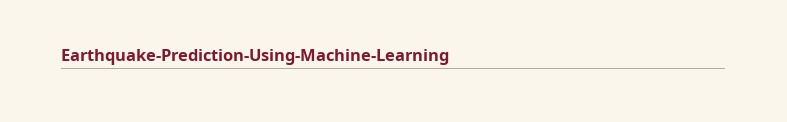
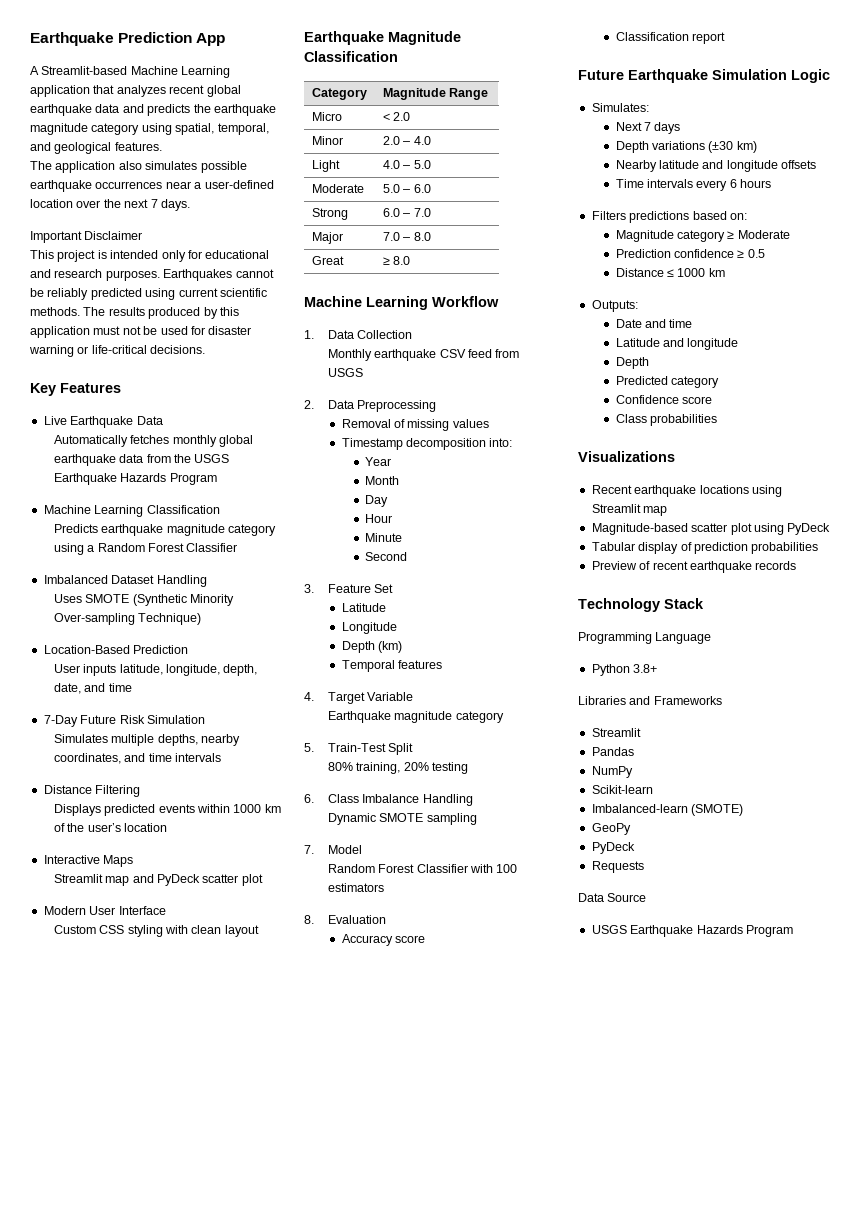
- Earthquake-Prediction-Using-Machine-Learning
+ Earthquake Prediction App
+ A Streamlit-based Machine Learning application that analyzes recent global earthquake data and predicts the earthquake magnitude category using spatial, temporal, and geological features.
+ The application also simulates possible earthquake occurrences near a user-defined location over the next 7 days.
+ Important Disclaimer
+ This project is intended only for educational and research purposes. Earthquakes cannot be reliably predicted using current scientific methods. The results produced by this application must not be used for disaster warning or life-critical decisions.
+ Key Features
+ Live Earthquake Data
+ Automatically fetches monthly global earthquake data from the USGS Earthquake Hazards Program
+ Machine Learning Classification
+ Predicts earthquake magnitude category using a Random Forest Classifier
+ Imbalanced Dataset Handling
+ Uses SMOTE (Synthetic Minority Over-sampling Technique)
+ Location-Based Prediction
+ User inputs latitude, longitude, depth, date, and time
+ 7-Day Future Risk Simulation
+ Simulates multiple depths, nearby coordinates, and time intervals
+ Distance Filtering
+ Displays predicted events within 1000 km of the user’s location
+ Interactive Maps
+ Streamlit map and PyDeck scatter plot
+ Modern User Interface
+ Custom CSS styling with clean layout
+ Earthquake Magnitude Classification
+ Category | Magnitude Range
+ Micro | < 2.0
+ Minor | 2.0 – 4.0
+ Light | 4.0 – 5.0
+ Moderate | 5.0 – 6.0
+ Strong | 6.0 – 7.0
+ Major | 7.0 – 8.0
+ Great | ≥ 8.0
+ Machine Learning Workflow
+ 1. Data Collection
+ Monthly earthquake CSV feed from USGS
+ 2. Data Preprocessing
+ Removal of missing values
+ Timestamp decomposition into:
+ Year
+ Month
+ Day
+ Hour
+ Minute
+ Second
+ 3. Feature Set
+ Latitude
+ Longitude
+ Depth (km)
+ Temporal features
+ 4. Target Variable
+ Earthquake magnitude category
+ 5. Train-Test Split
+ 80% training, 20% testing
+ 6. Class Imbalance Handling
+ Dynamic SMOTE sampling
+ 7. Model
+ Random Forest Classifier with 100 estimators
+ 8. Evaluation
+ Accuracy score
+ Classification report
+ Future Earthquake Simulation Logic
+ Simulates:
+ Next 7 days
+ Depth variations (±30 km)
+ Nearby latitude and longitude offsets
+ Time intervals every 6 hours
+ Filters predictions based on:
+ Magnitude category ≥ Moderate
+ Prediction confidence ≥ 0.5
+ Distance ≤ 1000 km
+ Outputs:
+ Date and time
+ Latitude and longitude
+ Depth
+ Predicted category
+ Confidence score
+ Class probabilities
+ Visualizations
+ Recent earthquake locations using Streamlit map
+ Magnitude-based scatter plot using PyDeck
+ Tabular display of prediction probabilities
+ Preview of recent earthquake records
+ Technology Stack
+ Programming Language
+ Python 3.8+
+ Libraries and Frameworks
+ Streamlit
+ Pandas
+ NumPy
+ Scikit-learn
+ Imbalanced-learn (SMOTE)
+ GeoPy
+ PyDeck
+ Requests
+ Data Source
+ USGS Earthquake Hazards Program

